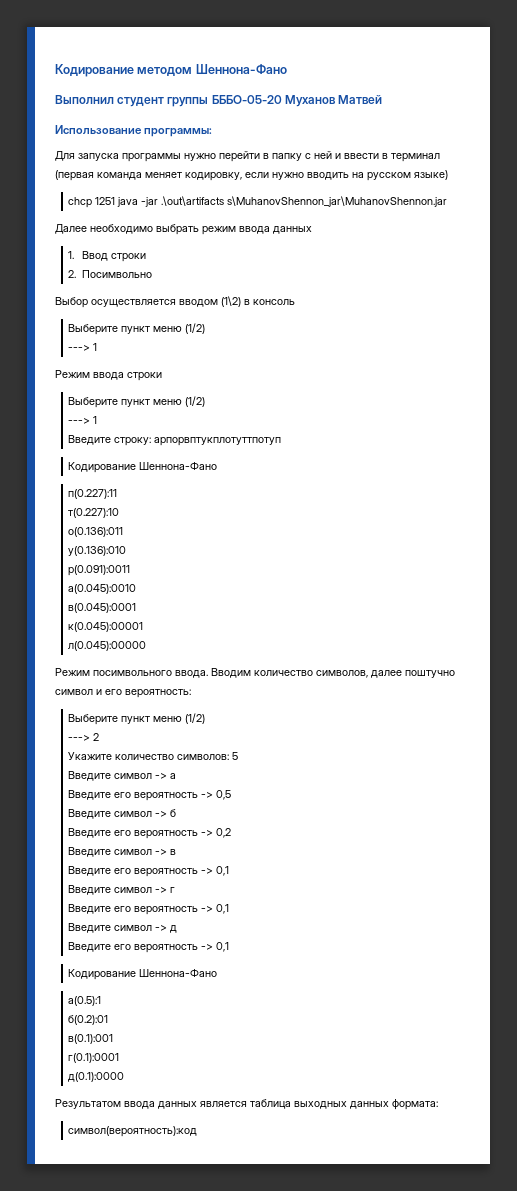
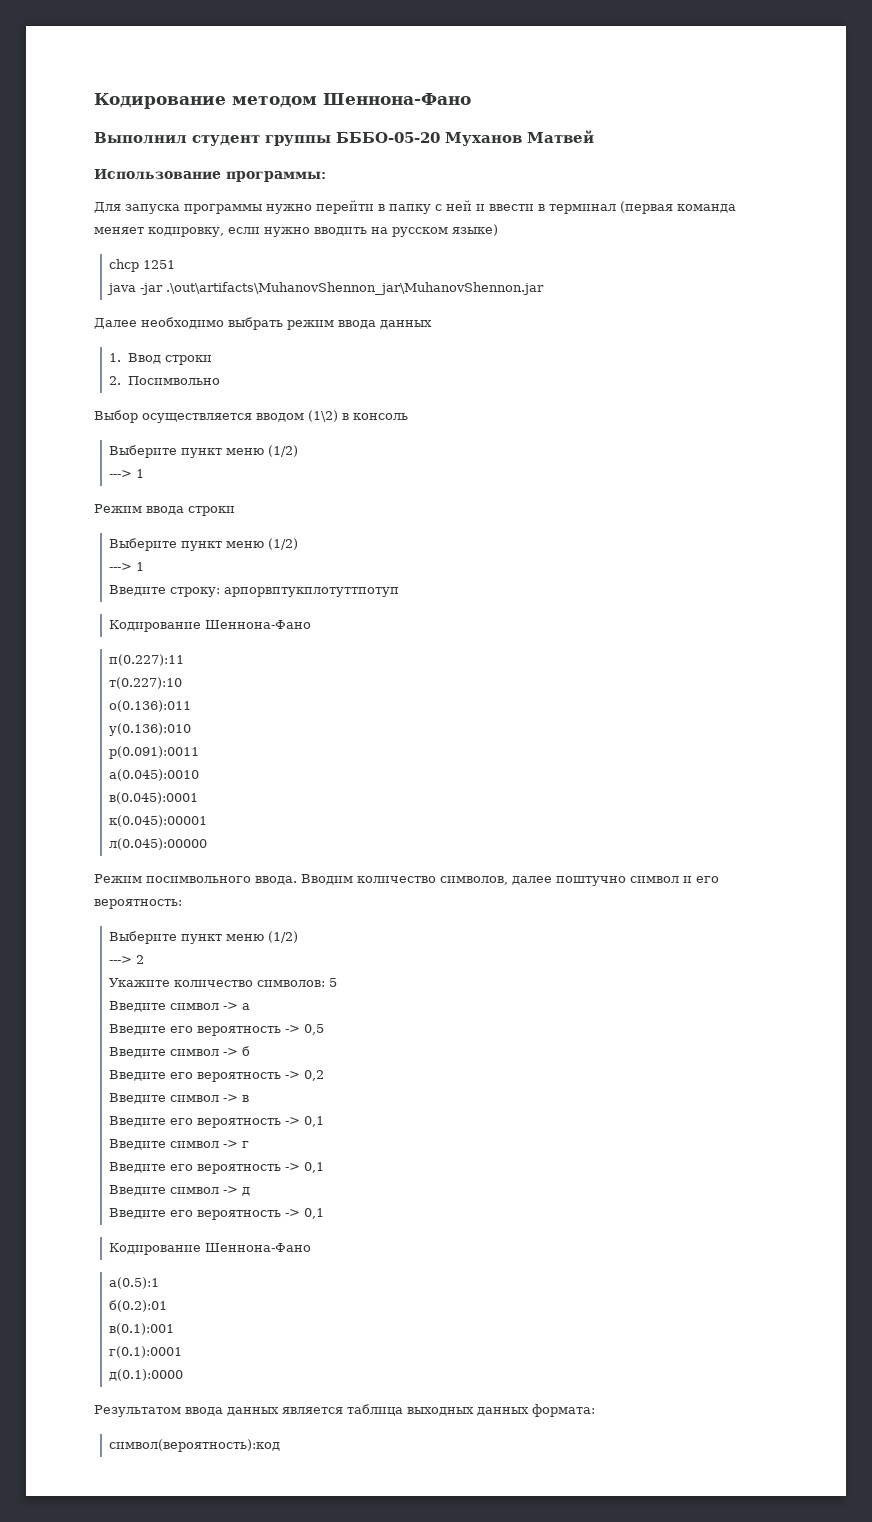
- chcp 1251 java -jar .\out\artifacts s\MuhanovShennon_jar\MuhanovShennon.jar
+ chcp 1251
+ java -jar .\out\artifacts\MuhanovShennon_jar\MuhanovShennon.jar

